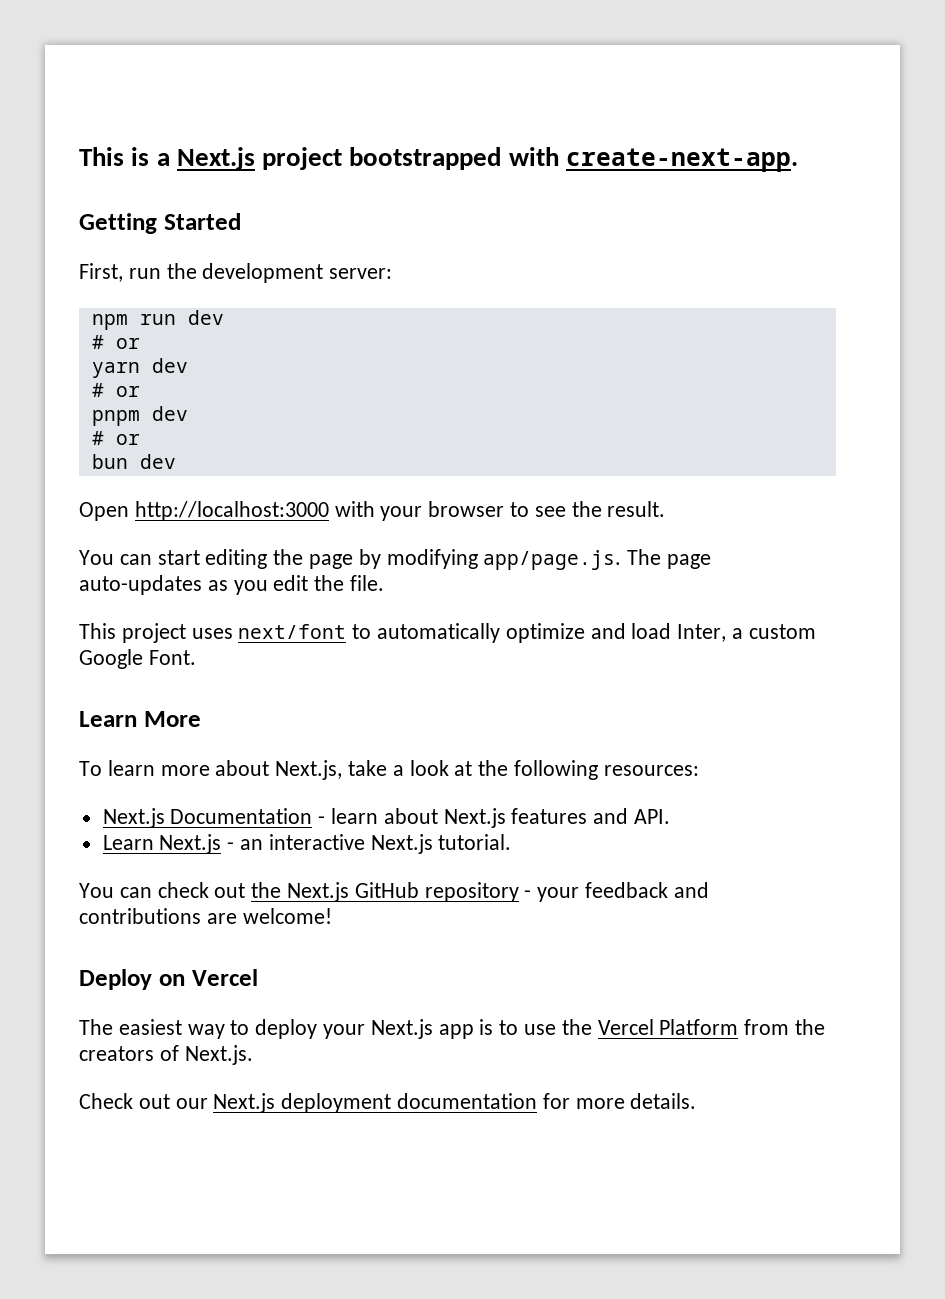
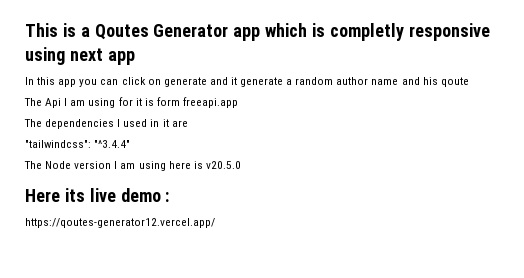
- This is a Next.js project bootstrapped with create-next-app.
- Getting Started
- First, run the development server:
- npm run dev
- # or
- yarn dev
- # or
- pnpm dev
- # or
- bun dev
- Open http://localhost:3000 with your browser to see the result.
- You can start editing the page by modifying app/page.js. The page auto-updates as you edit the file.
- This project uses next/font to automatically optimize and load Inter, a custom Google Font.
- Learn More
- To learn more about Next.js, take a look at the following resources:
- Next.js Documentation - learn about Next.js features and API.
- Learn Next.js - an interactive Next.js tutorial.
- You can check out the Next.js GitHub repository - your feedback and contributions are welcome!
- Deploy on Vercel
- The easiest way to deploy your Next.js app is to use the Vercel Platform from the creators of Next.js.
- Check out our Next.js deployment documentation for more details.
+ This is a Qoutes Generator app which is completly responsive using next app
+ In this app you can click on generate and it generate a random author name and his qoute
+ The Api I am using for it is form freeapi.app
+ The dependencies I used in it are
+ "tailwindcss": "^3.4.4"
+ The Node version I am using here is v20.5.0
+ Here its live demo :
+ https://qoutes-generator12.vercel.app/

